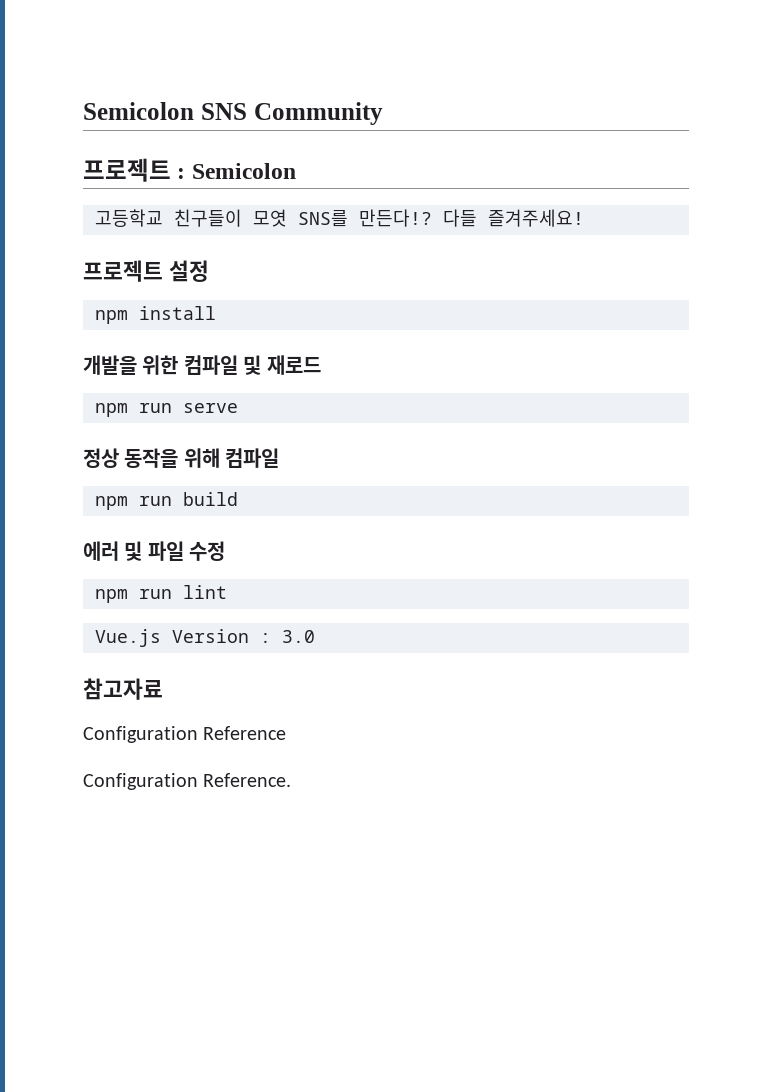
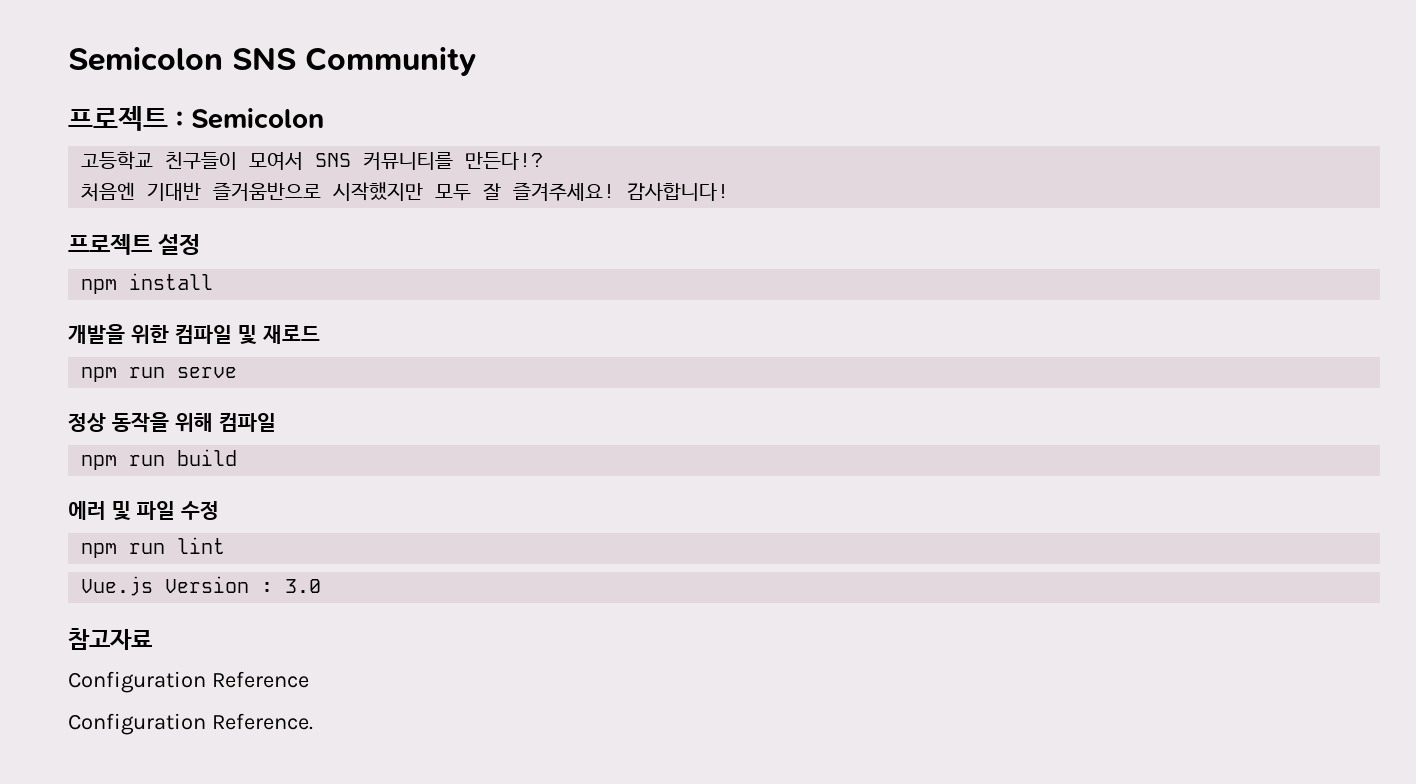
- 고등학교 친구들이 모엿 SNS를 만든다!? 다들 즐겨주세요!
+ 고등학교 친구들이 모여서 SNS 커뮤니티를 만든다!?
+ 처음엔 기대반 즐거움반으로 시작했지만 모두 잘 즐겨주세요! 감사합니다!

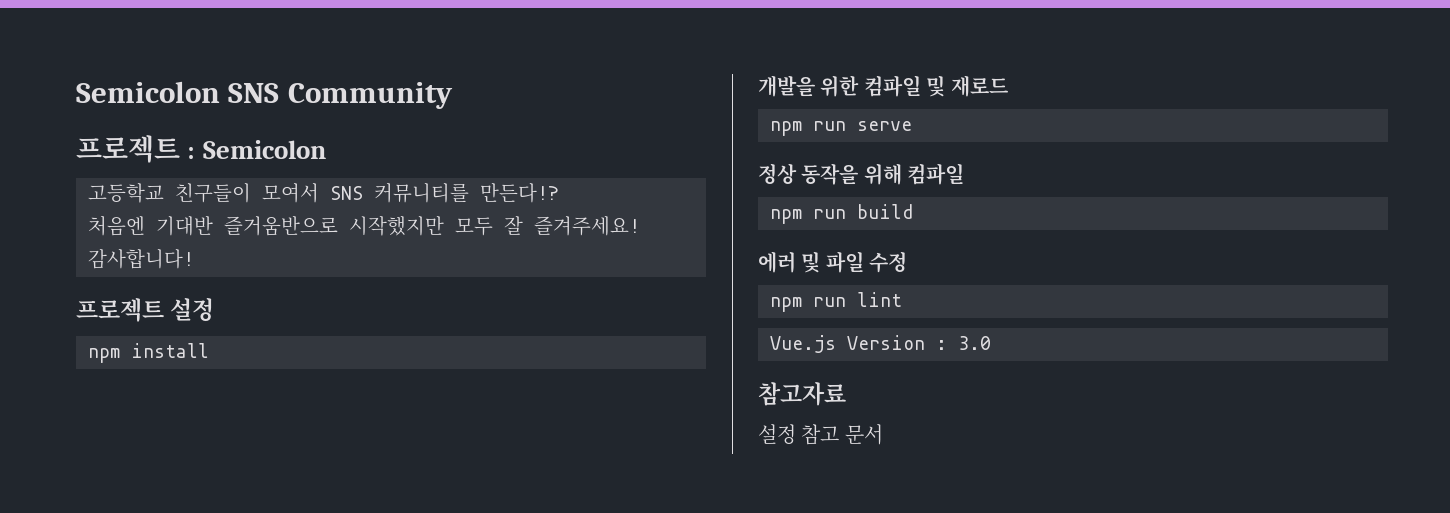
- Configuration Reference
- Configuration Reference.
+ 설정 참고 문서

